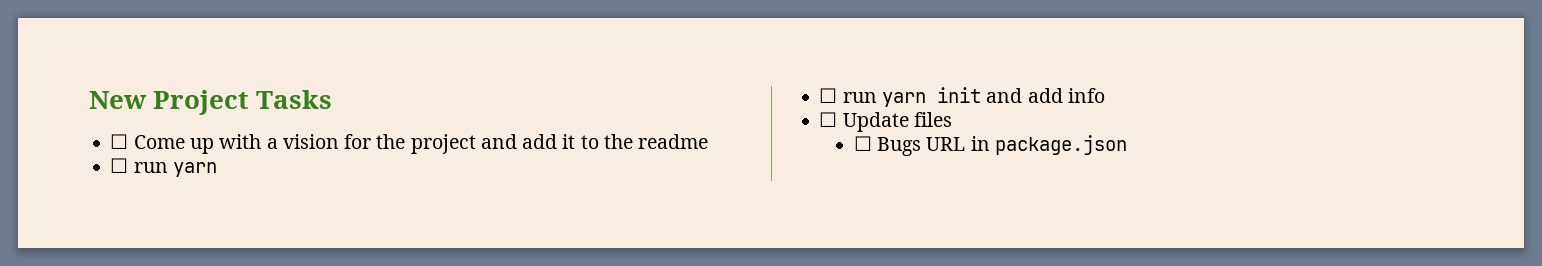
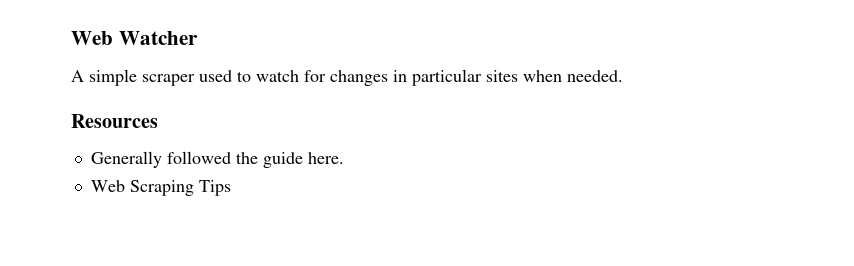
- New Project Tasks
- ☐ Come up with a vision for the project and add it to the readme
- ☐ run yarn
- ☐ run yarn init and add info
- ☐ Update files
- ☐ Bugs URL in package.json
+ Web Watcher
+ A simple scraper used to watch for changes in particular sites when needed.
+ Resources
+ Generally followed the guide here.
+ Web Scraping Tips

